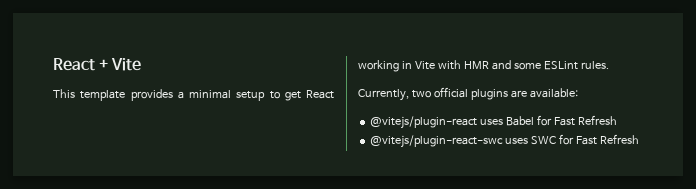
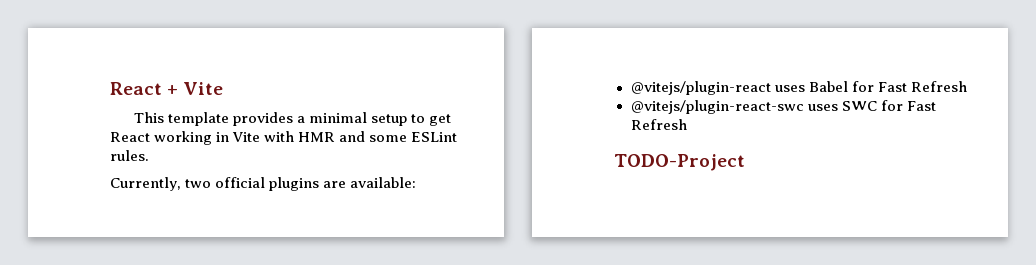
+ TODO-Project

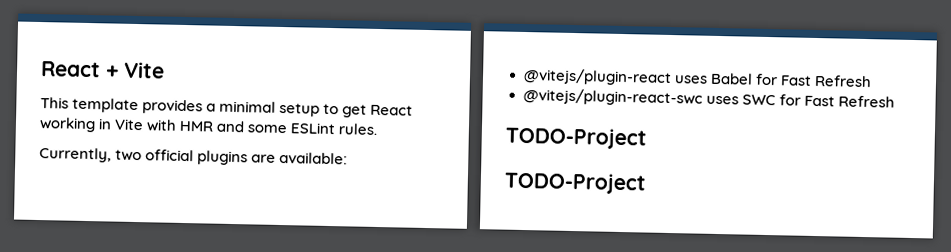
  @vitejs/plugin-react-swc uses SWC for Fast Refresh
+ TODO-Project

